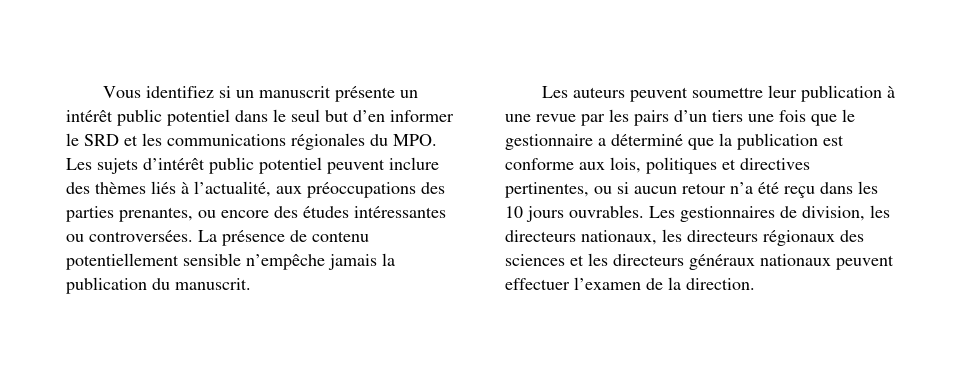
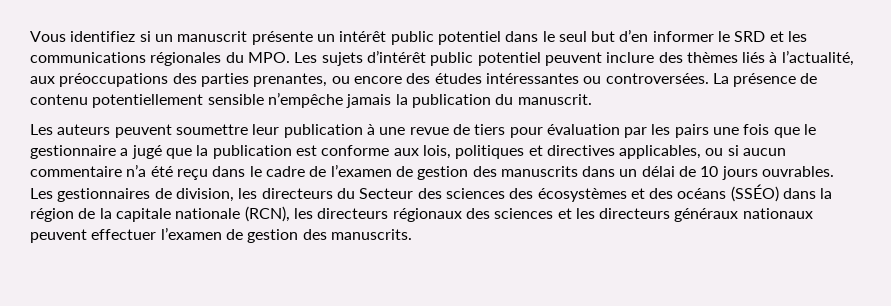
- Les auteurs peuvent soumettre leur publication à une revue par les pairs d’un tiers une fois que le gestionnaire a déterminé que la publication est conforme aux lois, politiques et directives pertinentes, ou si aucun retour n’a été reçu dans les 10 jours ouvrables.
+ Les auteurs peuvent soumettre leur publication à une revue de tiers pour évaluation par les pairs une fois que le gestionnaire a jugé que la publication est conforme aux lois, politiques et directives applicables, ou si aucun commentaire n’a été reçu dans le cadre de l’examen de gestion des manuscrits dans un délai de 10 jours ouvrables.
- Les gestionnaires de division, les directeurs nationaux, les directeurs régionaux des sciences et les directeurs généraux nationaux peuvent effectuer l’examen de la direction.
+ Les gestionnaires de division, les directeurs du Secteur des sciences des écosystèmes et des océans (SSÉO) dans la région de la capitale nationale (RCN), les directeurs régionaux des sciences et les directeurs généraux nationaux peuvent effectuer l’examen de gestion des manuscrits.

